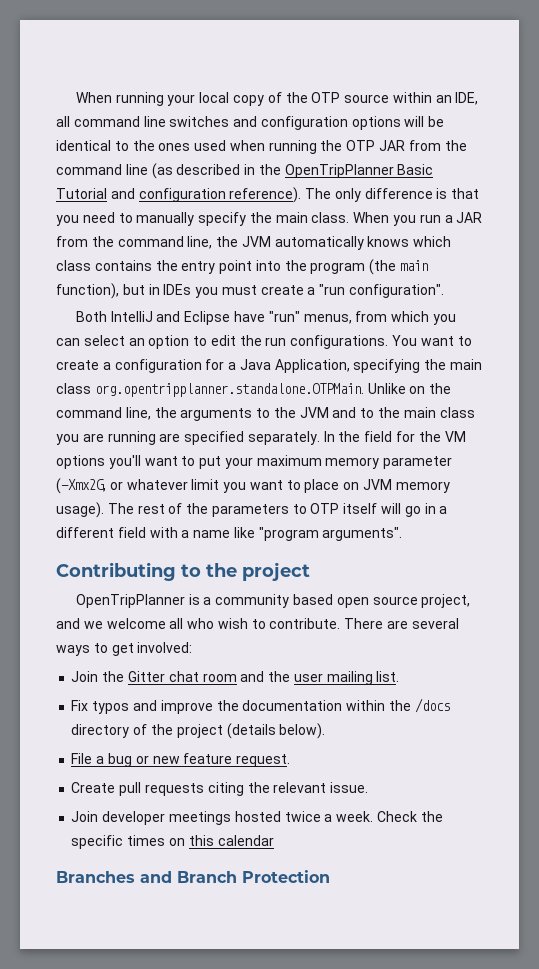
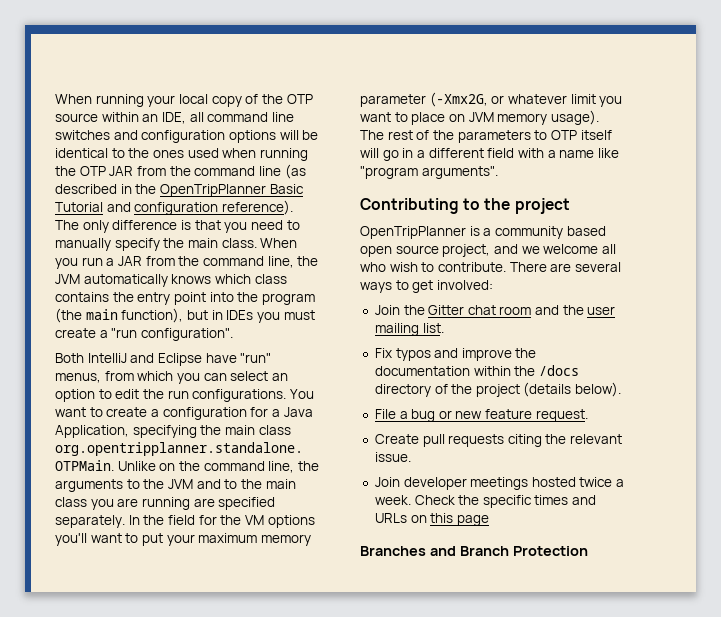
- Check the specific times on this calendar
+ Check the specific times and URLs on this page

